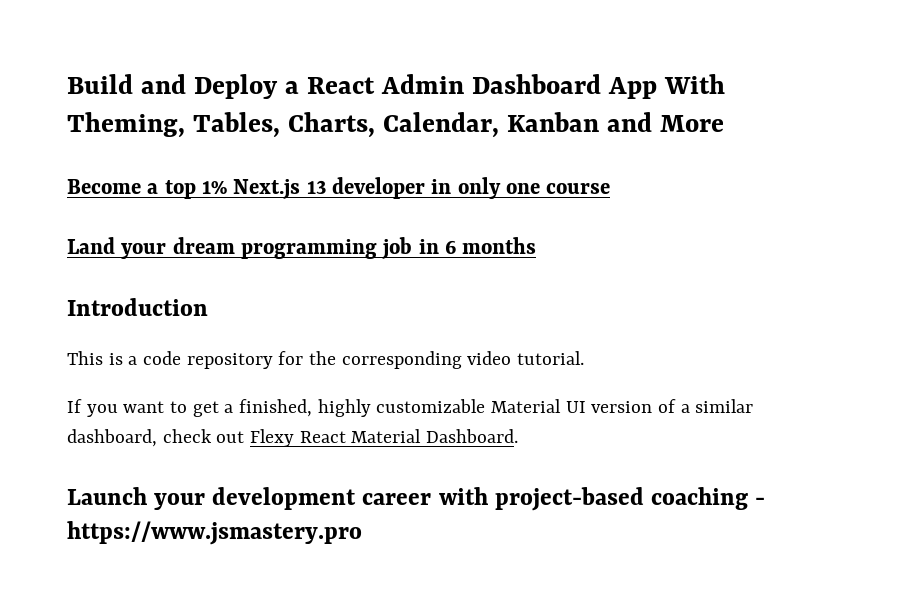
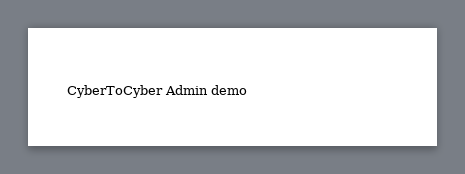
- Build and Deploy a React Admin Dashboard App With Theming, Tables, Charts, Calendar, Kanban and More
- Become a top 1% Next.js 13 developer in only one course
- Land your dream programming job in 6 months
- Introduction
- This is a code repository for the corresponding video tutorial.
- If you want to get a finished, highly customizable Material UI version of a similar dashboard, check out Flexy React Material Dashboard.
- Launch your development career with project-based coaching - https://www.jsmastery.pro
+ CyberToCyber Admin demo

